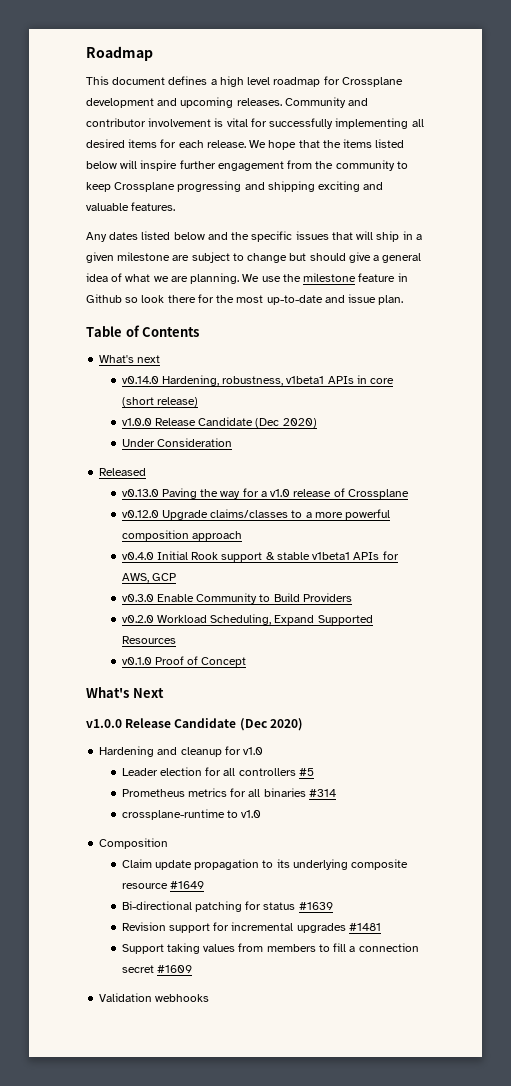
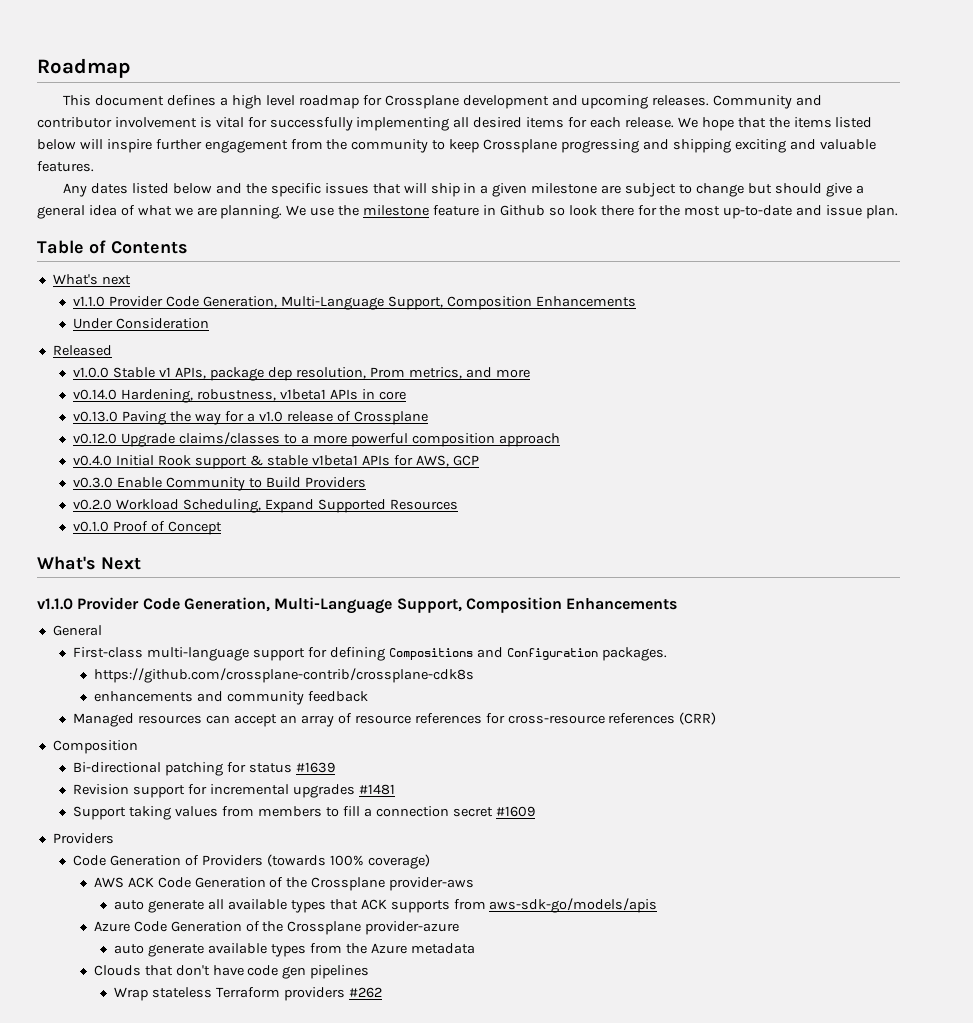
  What's next
+ v1.1.0 Provider Code Generation, Multi-Language Support, Composition Enhancements
+ Under Consideration
+ Released
+ v1.0.0 Stable v1 APIs, package dep resolution, Prom metrics, and more
- v0.14.0 Hardening, robustness, v1beta1 APIs in core (short release)
- v1.0.0 Release Candidate (Dec 2020)
- Under Consideration
- Released
+ v0.14.0 Hardening, robustness, v1beta1 APIs in core
  What's Next
- v1.0.0 Release Candidate (Dec 2020)
- Hardening and cleanup for v1.0
- Leader election for all controllers #5
- Prometheus metrics for all binaries #314
- crossplane-runtime to v1.0
+ v1.1.0 Provider Code Generation, Multi-Language Support, Composition Enhancements
+ General
+ First-class multi-language support for defining Compositions and Configuration packages.
+ https://github.com/crossplane-contrib/crossplane-cdk8s
+ enhancements and community feedback
+ Managed resources can accept an array of resource references for cross-resource references (CRR)
  Composition
- Claim update propagation to its underlying composite resource #1649
  Support taking values from members to fill a connection secret #1609
- Validation webhooks
+ Providers
+ Code Generation of Providers (towards 100% coverage)
+ AWS ACK Code Generation of the Crossplane provider-aws
+ auto generate all available types that ACK supports from aws-sdk-go/models/apis
+ Azure Code Generation of the Crossplane provider-azure
+ auto generate available types from the Azure metadata
+ Clouds that don't have code gen pipelines
+ Wrap stateless Terraform providers #262

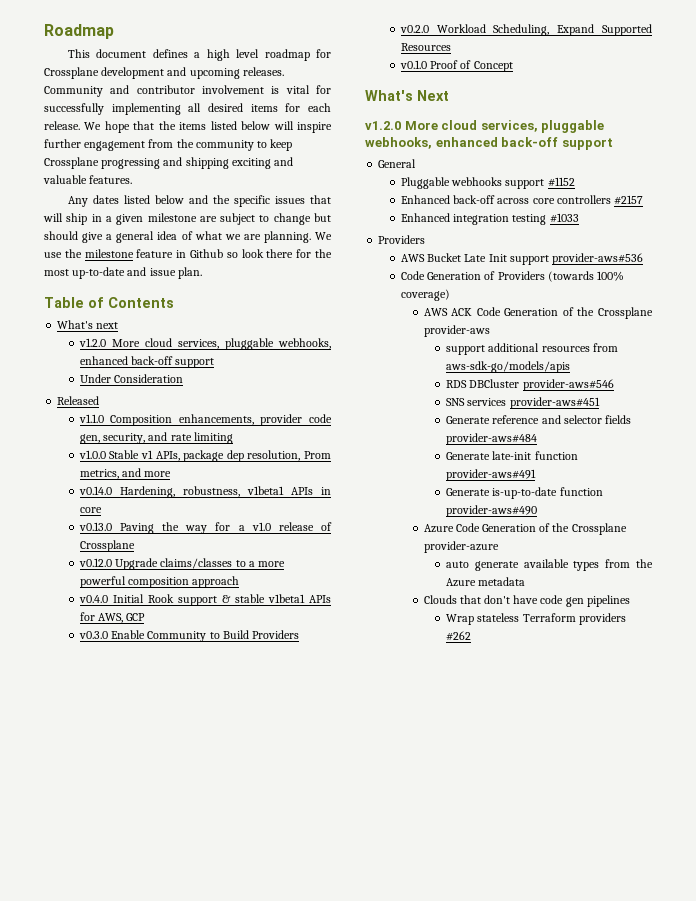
  What's next
- v1.1.0 Provider Code Generation, Multi-Language Support, Composition Enhancements
+ v1.2.0 More cloud services, pluggable webhooks, enhanced back-off support
  Under Consideration
  Released
+ v1.1.0 Composition enhancements, provider code gen, security, and rate limiting
  What's Next
- v1.1.0 Provider Code Generation, Multi-Language Support, Composition Enhancements
+ v1.2.0 More cloud services, pluggable webhooks, enhanced back-off support
  General
- First-class multi-language support for defining Compositions and Configuration packages.
- https://github.com/crossplane-contrib/crossplane-cdk8s
- enhancements and community feedback
- Managed resources can accept an array of resource references for cross-resource references (CRR)
- Composition
- Bi-directional patching for status #1639
- Revision support for incremental upgrades #1481
- Support taking values from members to fill a connection secret #1609
+ Pluggable webhooks support #1152
+ Enhanced back-off across core controllers #2157
+ Enhanced integration testing #1033
  Providers
+ AWS Bucket Late Init support provider-aws#536
- auto generate all available types that ACK supports from aws-sdk-go/models/apis
+ support additional resources from aws-sdk-go/models/apis
+ RDS DBCluster provider-aws#546
+ SNS services provider-aws#451
+ Generate reference and selector fields provider-aws#484
+ Generate late-init function provider-aws#491
+ Generate is-up-to-date function provider-aws#490

